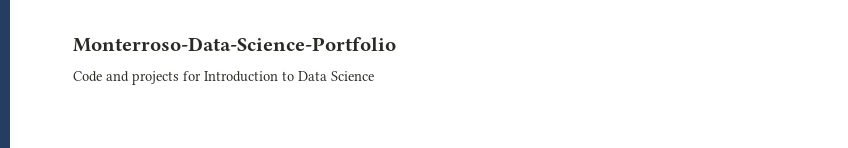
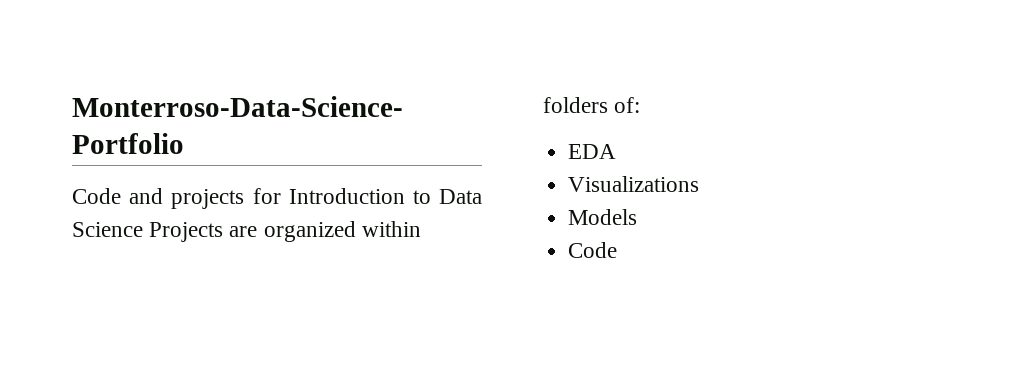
- Code and projects for Introduction to Data Science
+ Code and projects for Introduction to Data Science Projects are organized within folders of:
+ EDA
+ Visualizations
+ Models
+ Code

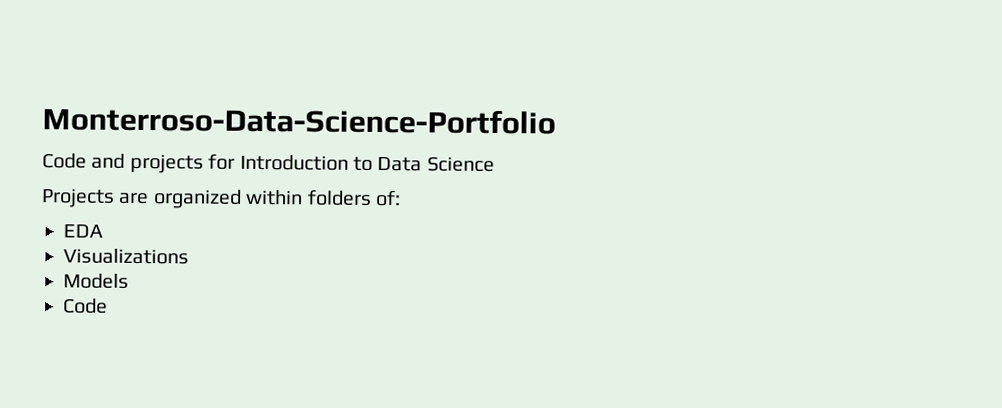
- Code and projects for Introduction to Data Science Projects are organized within folders of:
+ Code and projects for Introduction to Data Science
+ Projects are organized within folders of:

